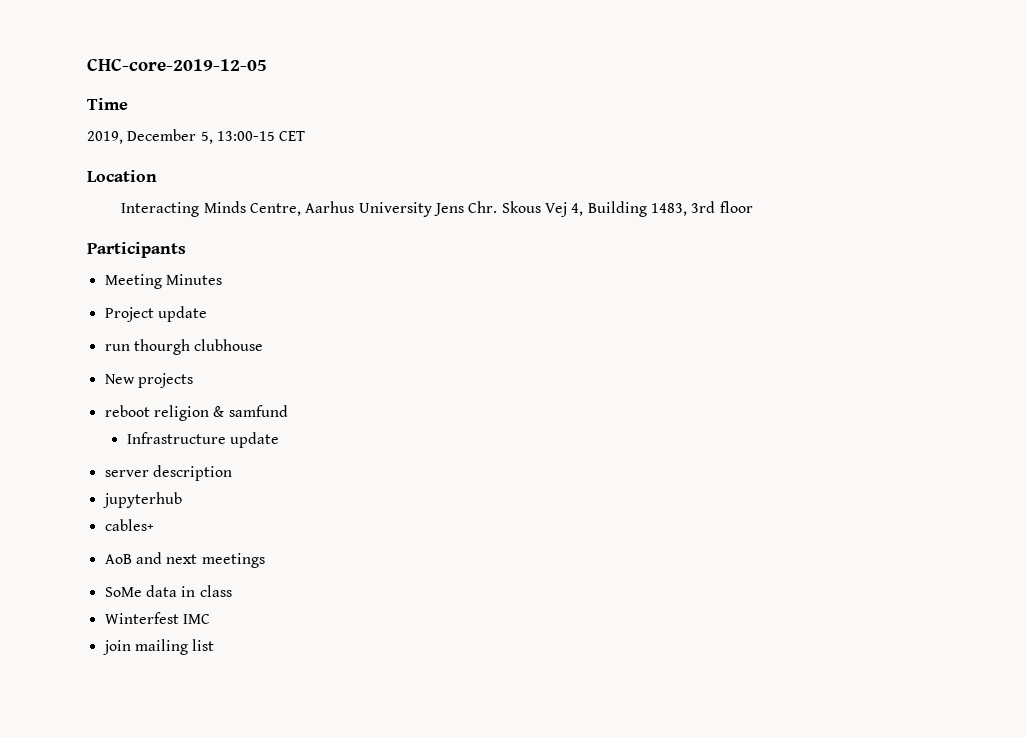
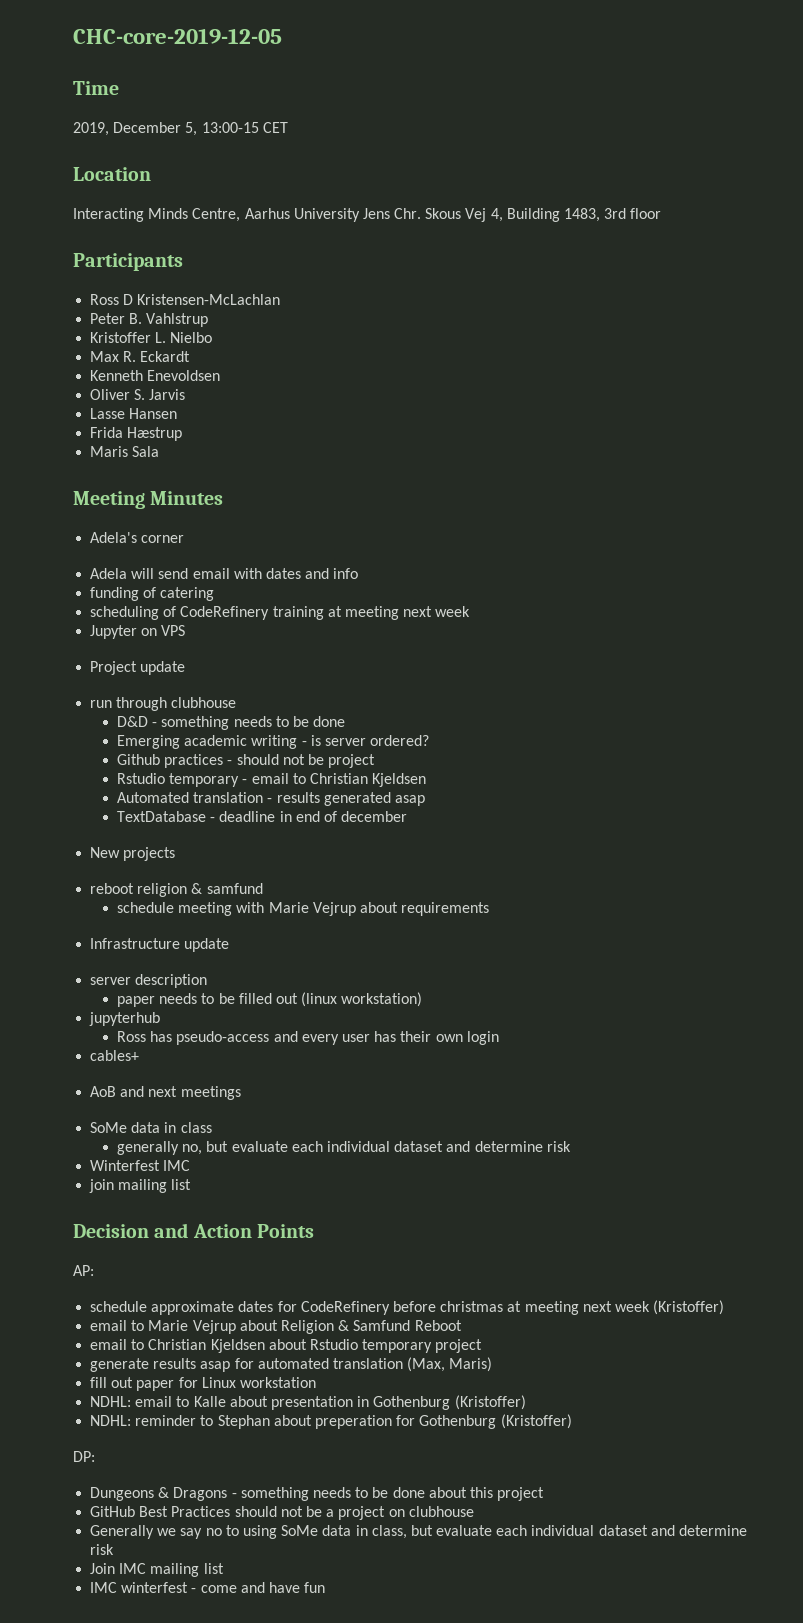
+ Ross D Kristensen-McLachlan
+ Peter B. Vahlstrup
+ Kristoffer L. Nielbo
+ Max R. Eckardt
+ Kenneth Enevoldsen
+ Oliver S. Jarvis
+ Lasse Hansen
+ Frida Hæstrup
+ Maris Sala
  Meeting Minutes
+ Adela's corner
+ Adela will send email with dates and info
+ funding of catering
+ scheduling of CodeRefinery training at meeting next week
+ Jupyter on VPS
- run thourgh clubhouse
+ run through clubhouse
+ D&D - something needs to be done
+ Emerging academic writing - is server ordered?
+ Github practices - should not be project
+ Rstudio temporary - email to Christian Kjeldsen
+ Automated translation - results generated asap
+ TextDatabase - deadline in end of december
+ schedule meeting with Marie Vejrup about requirements
  Infrastructure update
  server description
+ paper needs to be filled out (linux workstation)
  jupyterhub
+ Ross has pseudo-access and every user has their own login
+ generally no, but evaluate each individual dataset and determine risk
+ Decision and Action Points
+ AP:
+ schedule approximate dates for CodeRefinery before christmas at meeting next week (Kristoffer)
+ email to Marie Vejrup about Religion & Samfund Reboot
+ email to Christian Kjeldsen about Rstudio temporary project
+ generate results asap for automated translation (Max, Maris)
+ fill out paper for Linux workstation
+ NDHL: email to Kalle about presentation in Gothenburg (Kristoffer)
+ NDHL: reminder to Stephan about preperation for Gothenburg (Kristoffer)
+ DP:
+ Dungeons & Dragons - something needs to be done about this project
+ GitHub Best Practices should not be a project on clubhouse
+ Generally we say no to using SoMe data in class, but evaluate each individual dataset and determine risk
+ Join IMC mailing list
+ IMC winterfest - come and have fun

